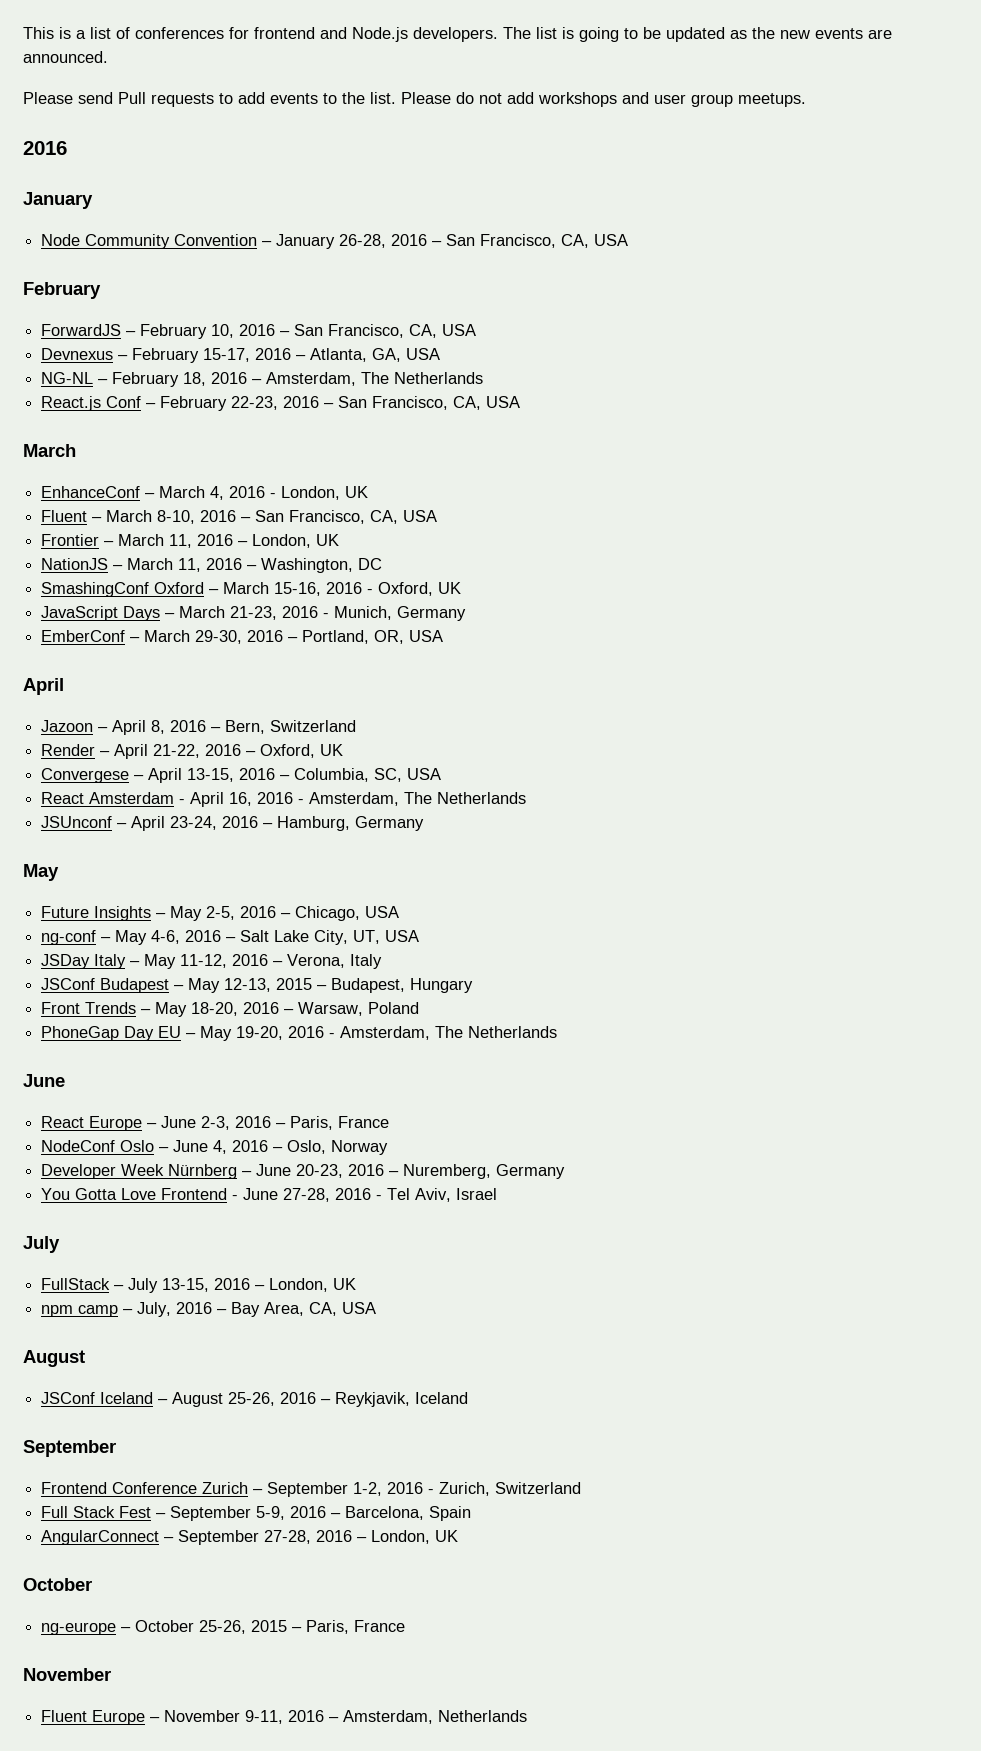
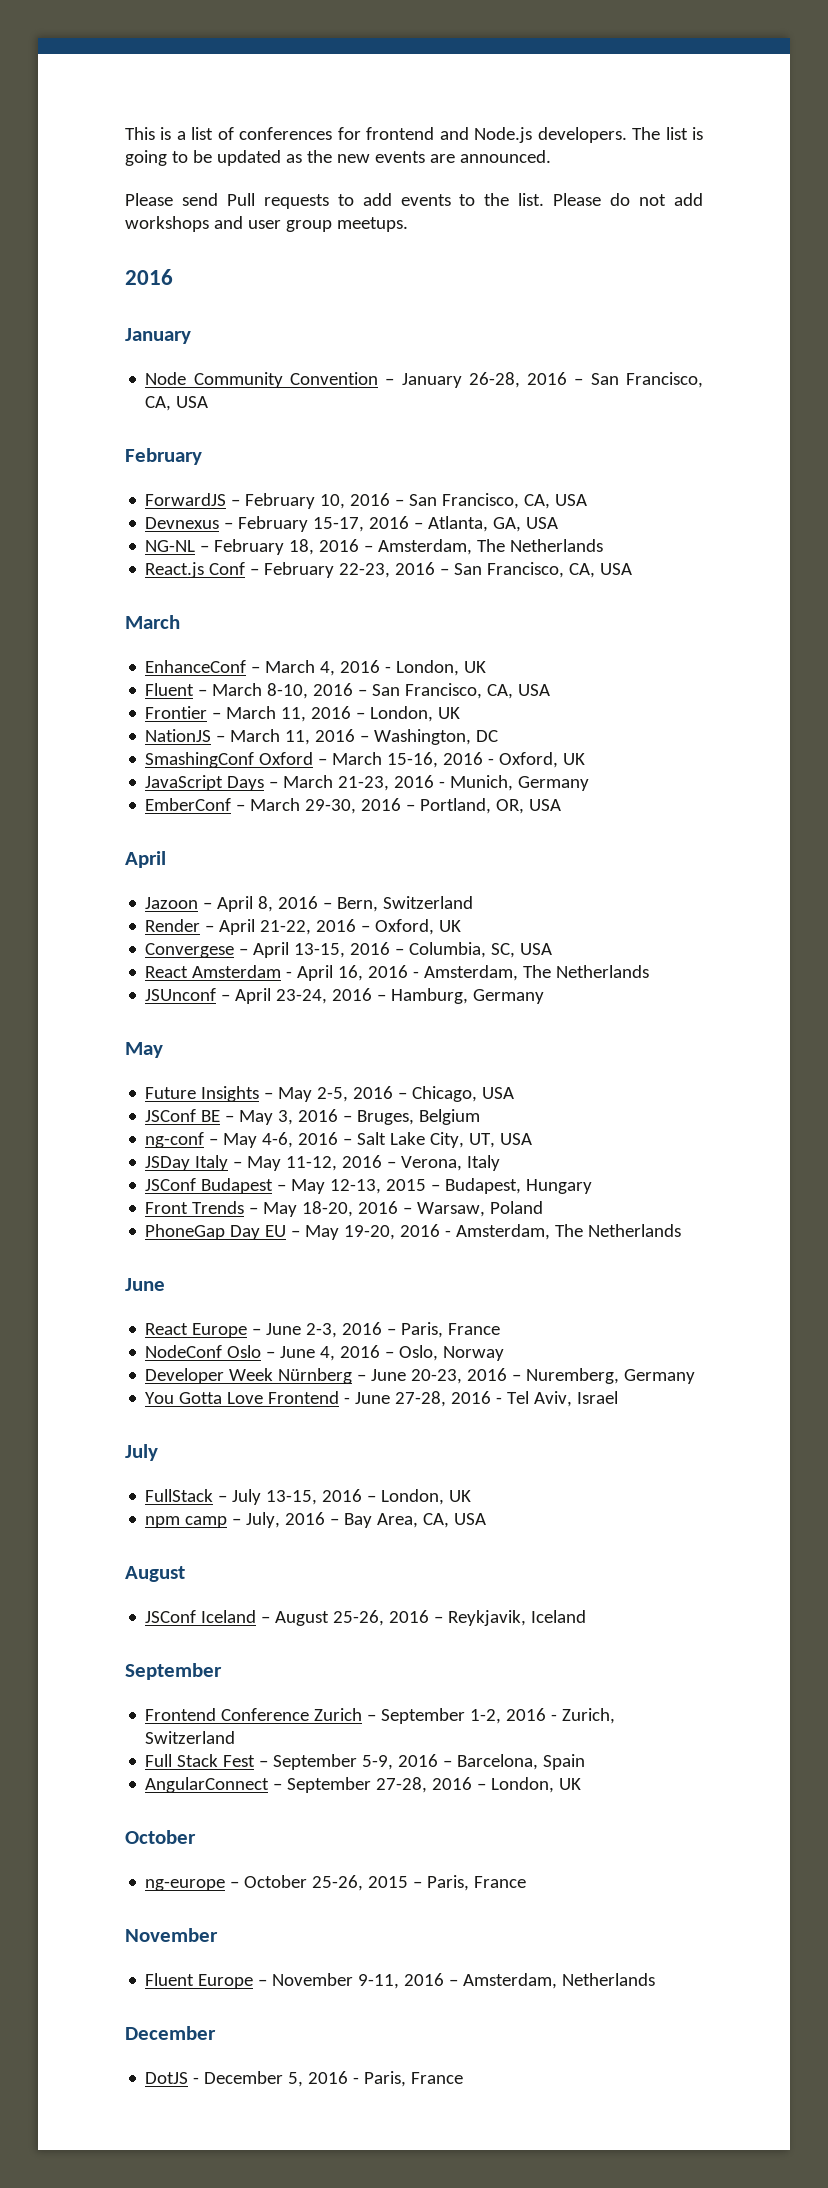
+ JSConf BE – May 3, 2016 – Bruges, Belgium
  Fluent Europe – November 9-11, 2016 – Amsterdam, Netherlands
+ December
+ DotJS - December 5, 2016 - Paris, France

